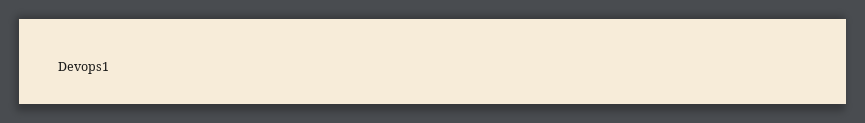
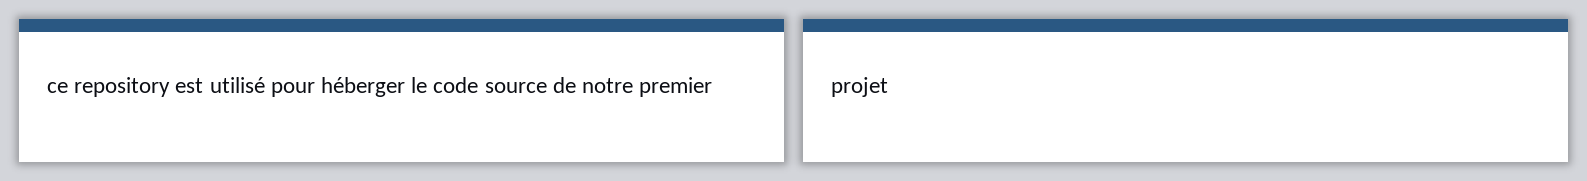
- Devops1
+ ce repository est utilisé pour héberger le code source de notre premier projet

